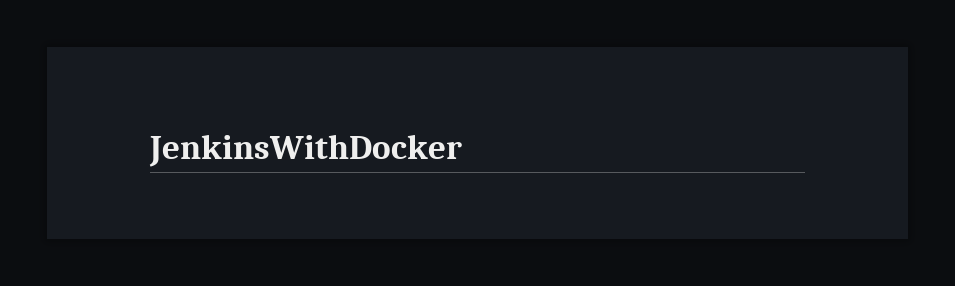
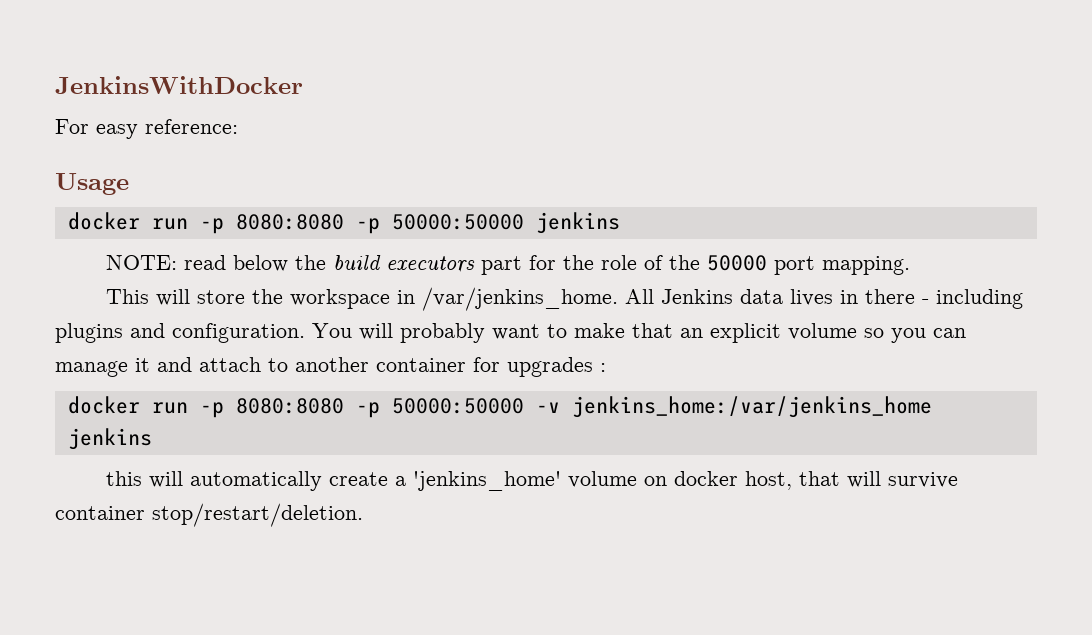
+ For easy reference:
+ Usage
+ docker run -p 8080:8080 -p 50000:50000 jenkins
+ NOTE: read below the build executors part for the role of the 50000 port mapping.
+ This will store the workspace in /var/jenkins_home. All Jenkins data lives in there - including plugins and configuration. You will probably want to make that an explicit volume so you can manage it and attach to another container for upgrades :
+ docker run -p 8080:8080 -p 50000:50000 -v jenkins_home:/var/jenkins_home jenkins
+ this will automatically create a 'jenkins_home' volume on docker host, that will survive container stop/restart/deletion.

